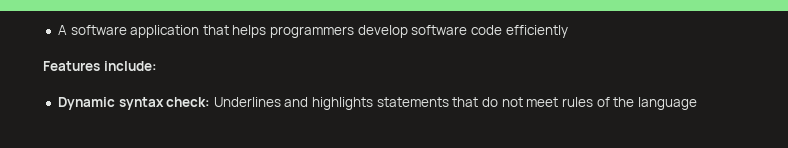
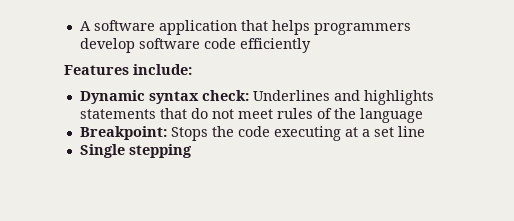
+ Breakpoint: Stops the code executing at a set line
+ Single stepping

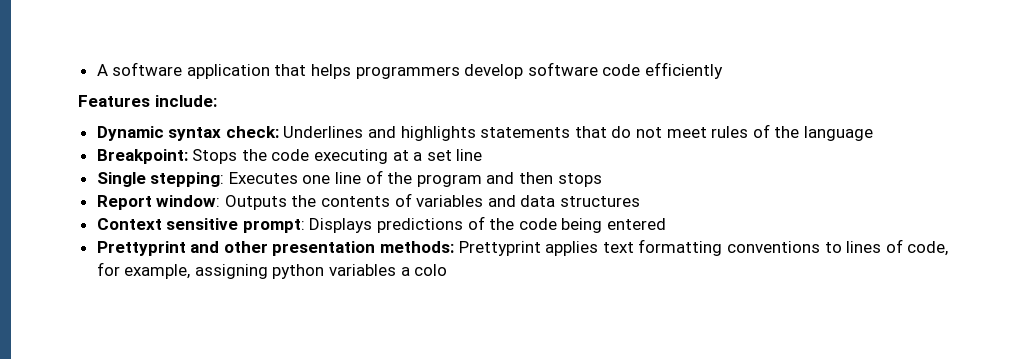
- Single stepping
+ Single stepping: Executes one line of the program and then stops
+ Report window: Outputs the contents of variables and data structures
+ Context sensitive prompt: Displays predictions of the code being entered
+ Prettyprint and other presentation methods: Prettyprint applies text formatting conventions to lines of code, for example, assigning python variables a colo

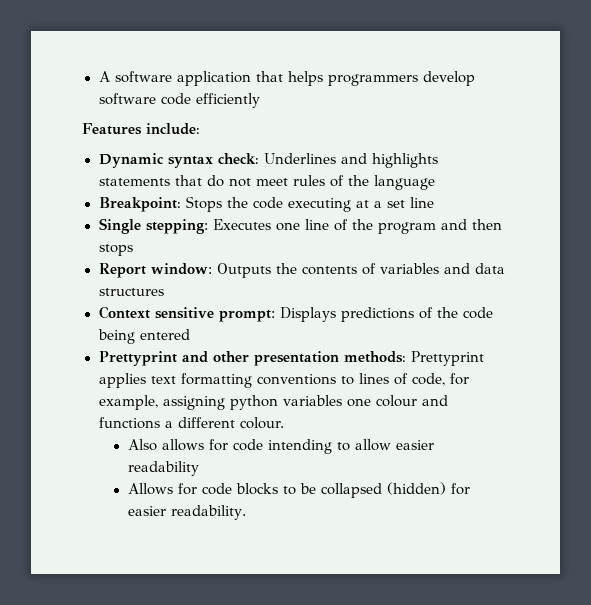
- Prettyprint and other presentation methods: Prettyprint applies text formatting conventions to lines of code, for example, assigning python variables a colo
+ Prettyprint and other presentation methods: Prettyprint applies text formatting conventions to lines of code, for example, assigning python variables one colour and functions a different colour.
+ Also allows for code intending to allow easier readability
+ Allows for code blocks to be collapsed (hidden) for easier readability.

